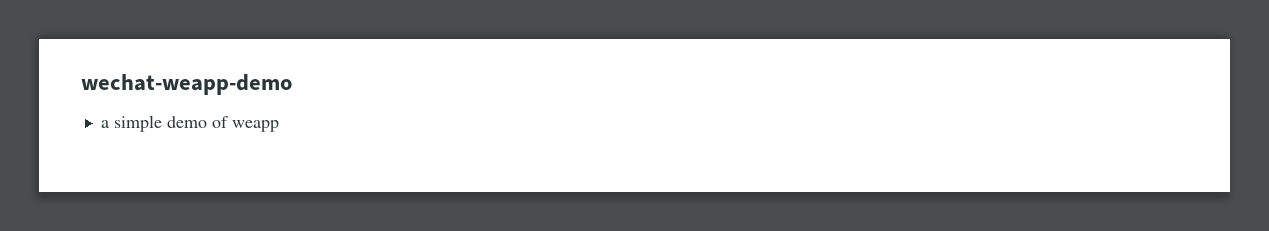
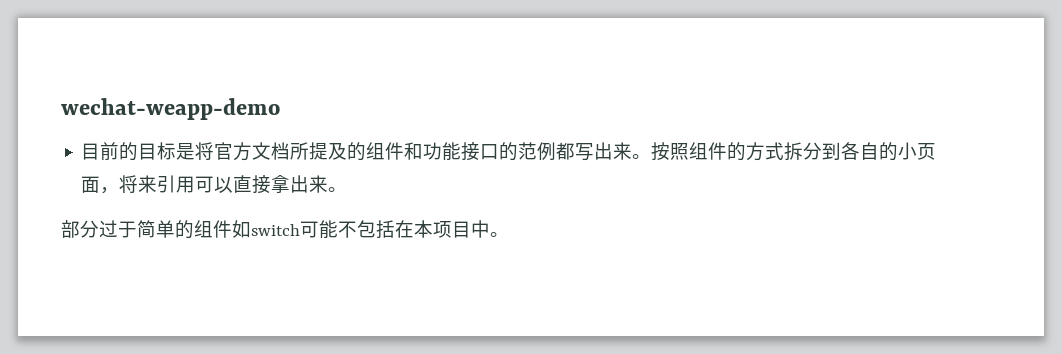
- a simple demo of weapp
+ 目前的目标是将官方文档所提及的组件和功能接口的范例都写出来。按照组件的方式拆分到各自的小页面，将来引用可以直接拿出来。
+ 部分过于简单的组件如switch可能不包括在本项目中。

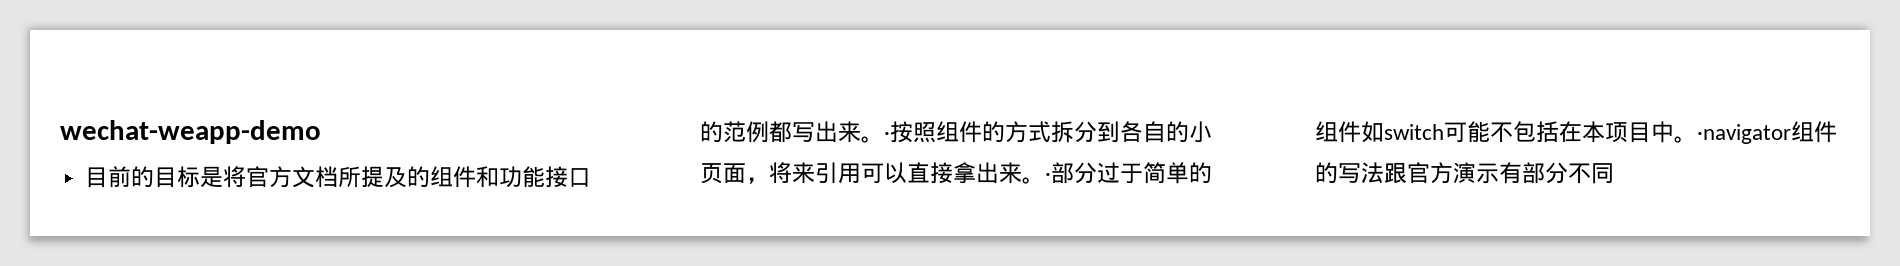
- 按照组件的方式拆分到各自的小页面，将来引用可以直接拿出来。
- 部分过于简单的组件如switch可能不包括在本项目中。
+ ·按照组件的方式拆分到各自的小页面，将来引用可以直接拿出来。·部分过于简单的组件如switch可能不包括在本项目中。
+ ·navigator组件的写法跟官方演示有部分不同

